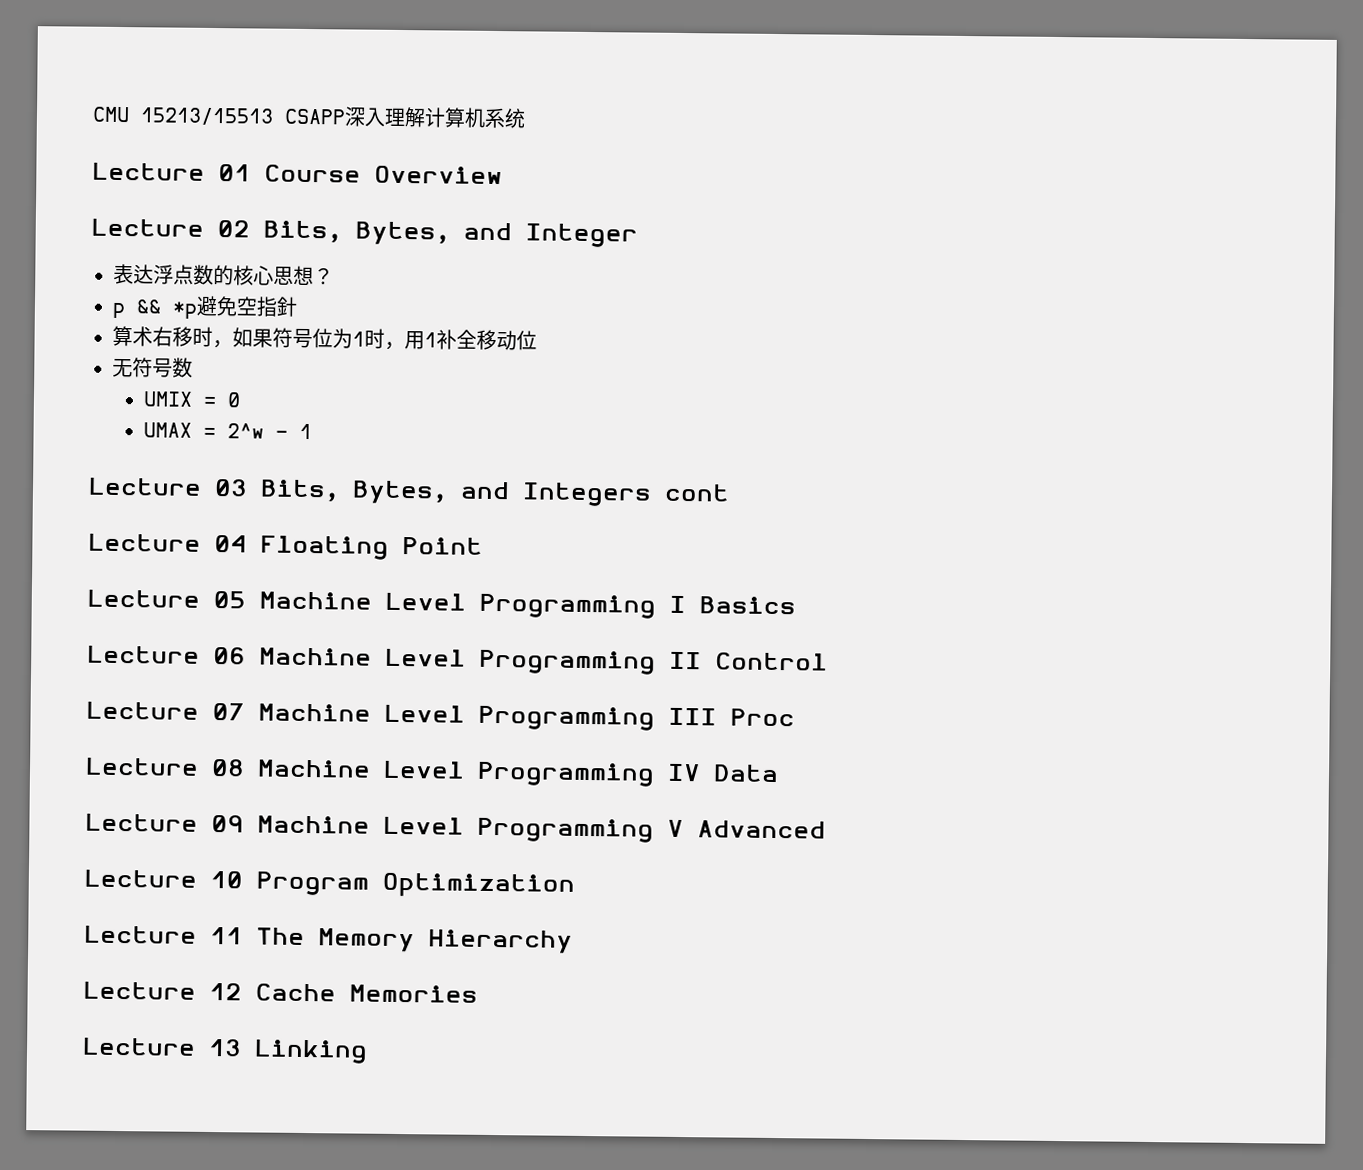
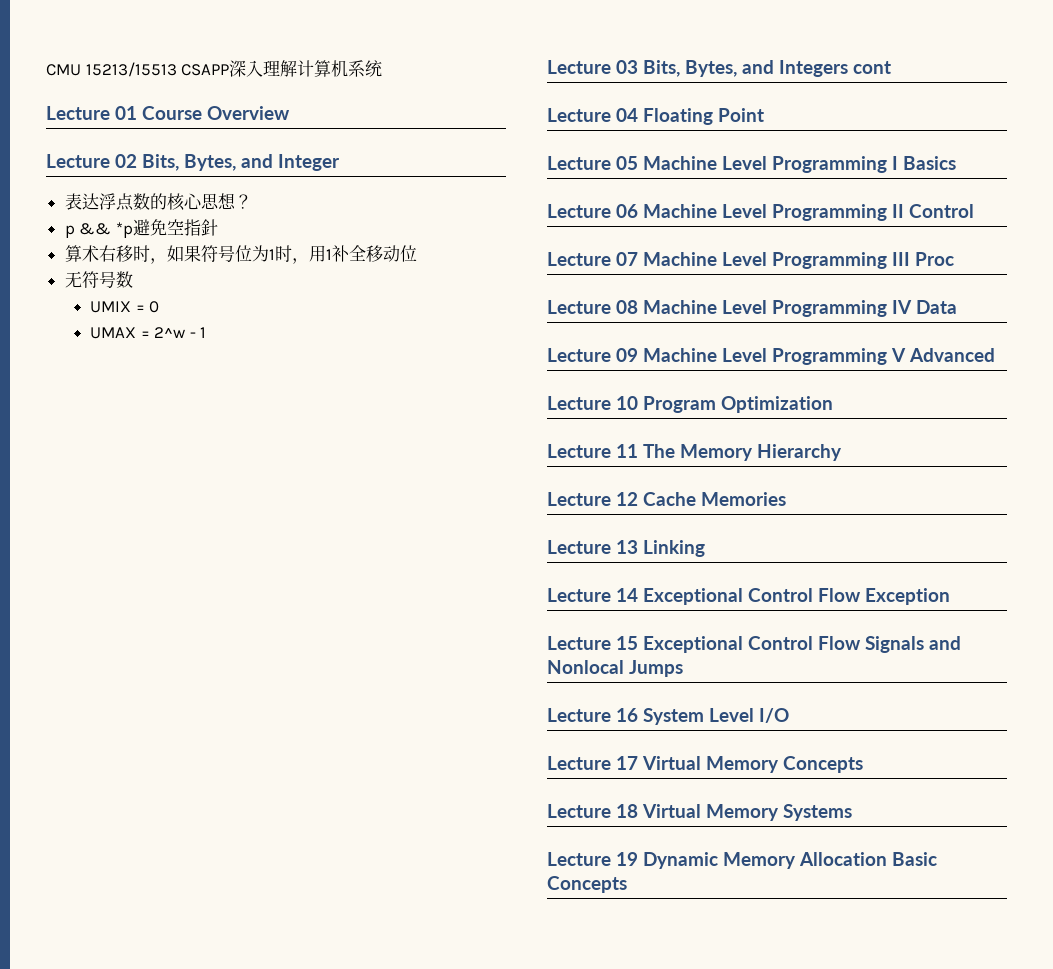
+ Lecture 14 Exceptional Control Flow Exception
+ Lecture 15 Exceptional Control Flow Signals and Nonlocal Jumps
+ Lecture 16 System Level I/O
+ Lecture 17 Virtual Memory Concepts
+ Lecture 18 Virtual Memory Systems
+ Lecture 19 Dynamic Memory Allocation Basic Concepts

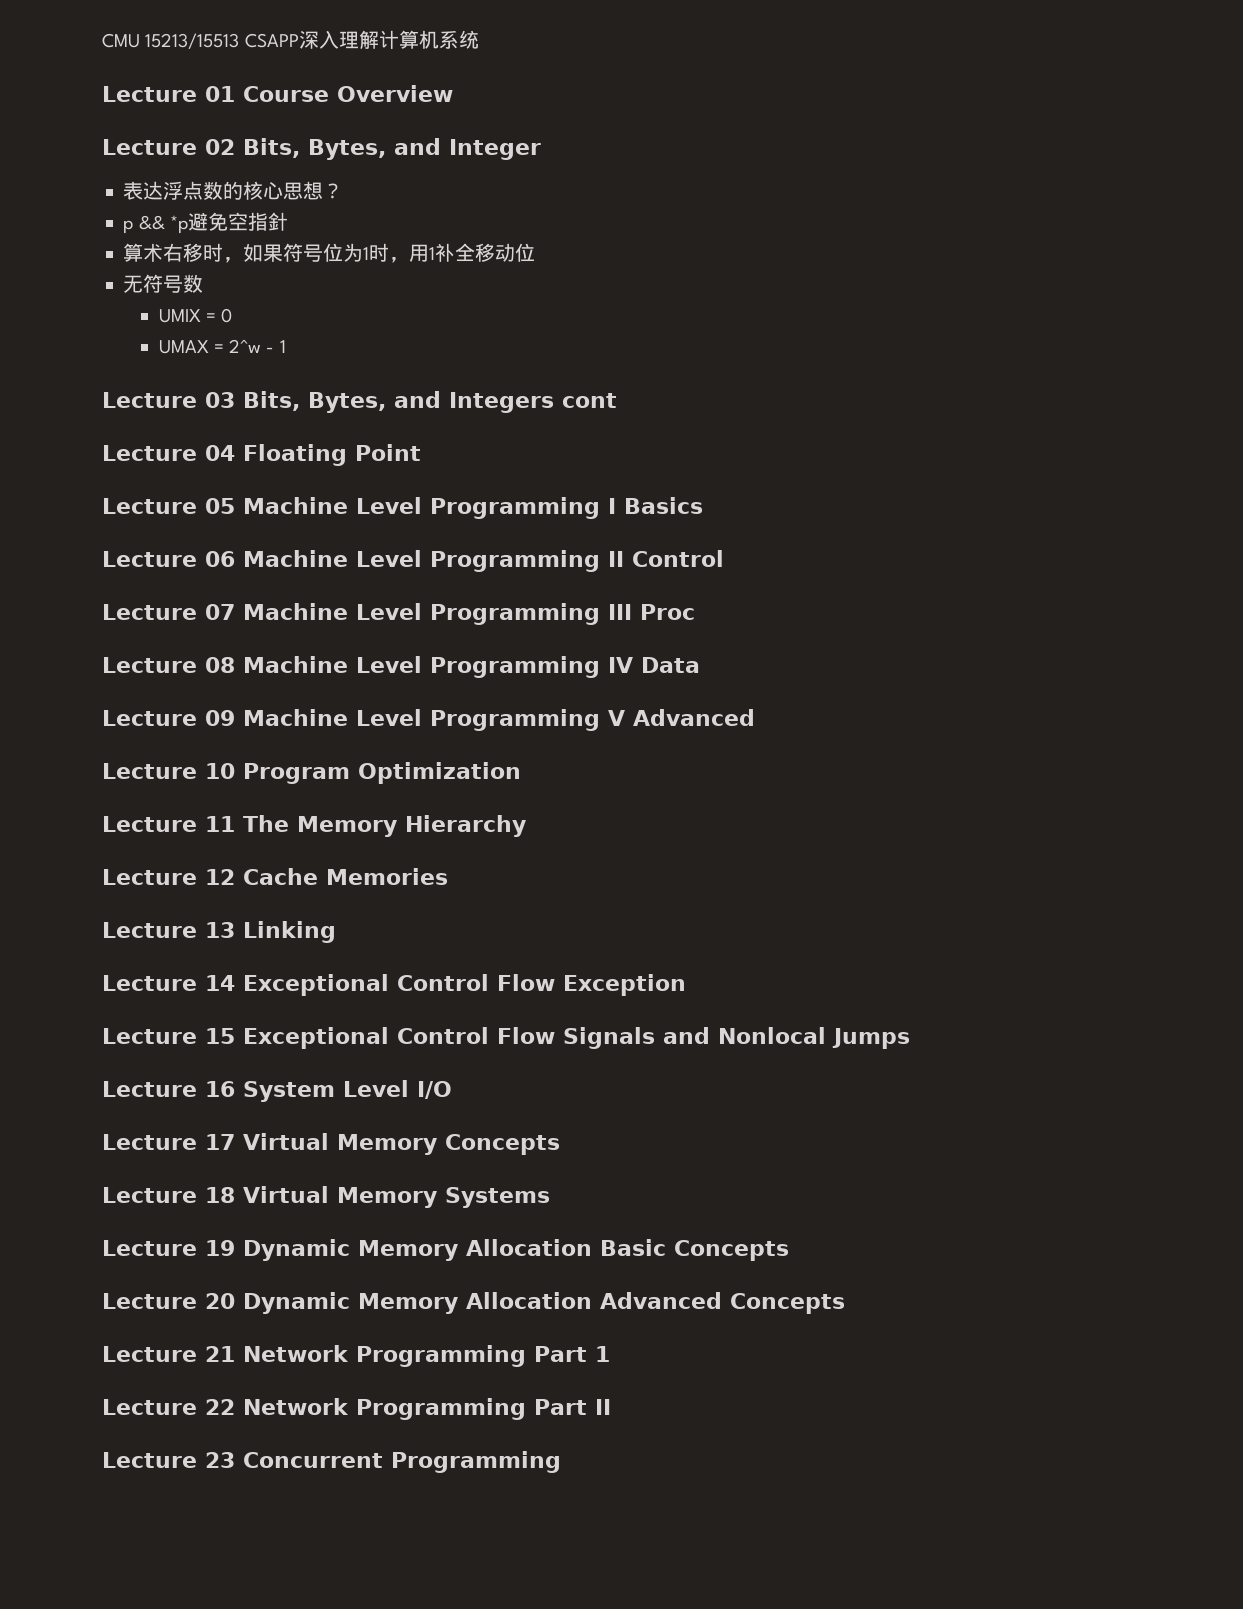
+ Lecture 20 Dynamic Memory Allocation Advanced Concepts
+ Lecture 21 Network Programming Part 1
+ Lecture 22 Network Programming Part II
+ Lecture 23 Concurrent Programming

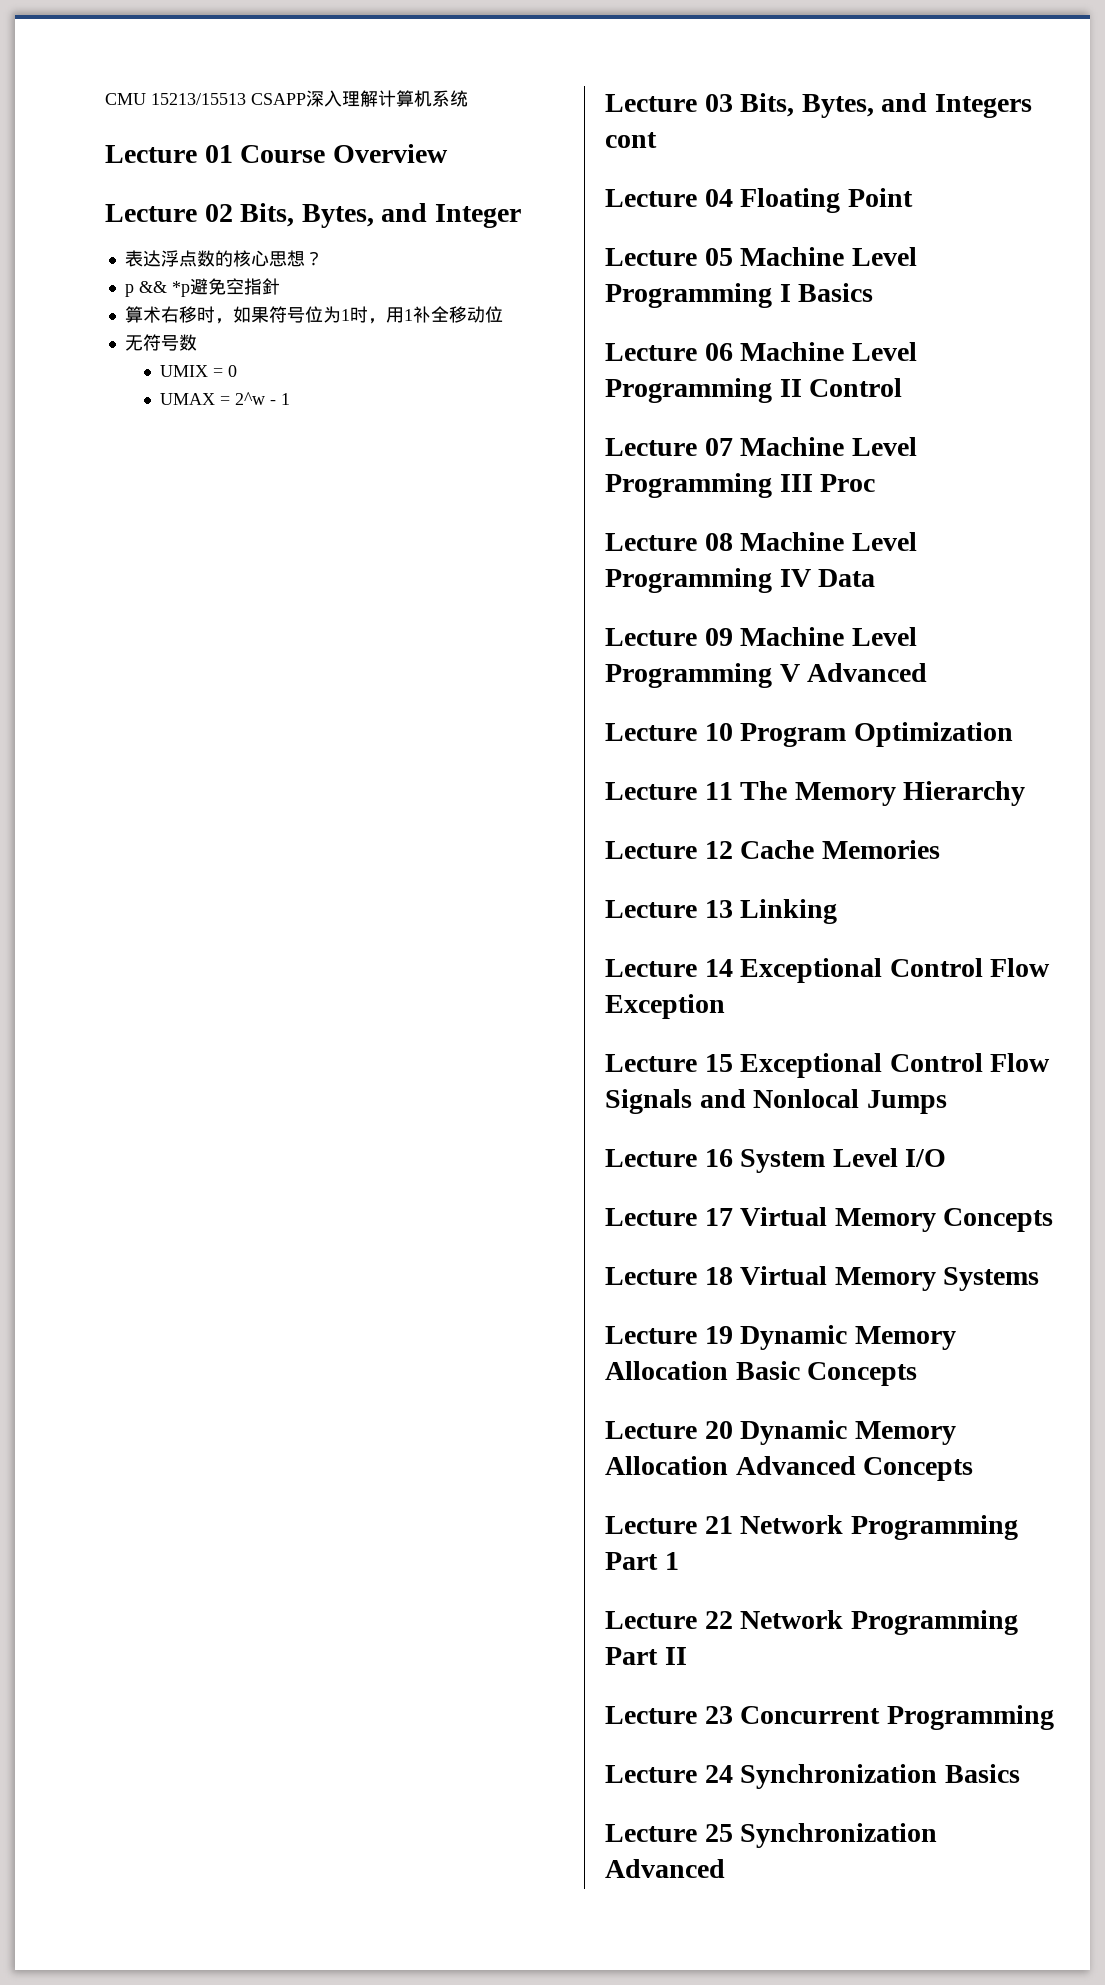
+ Lecture 24 Synchronization Basics
+ Lecture 25 Synchronization Advanced

